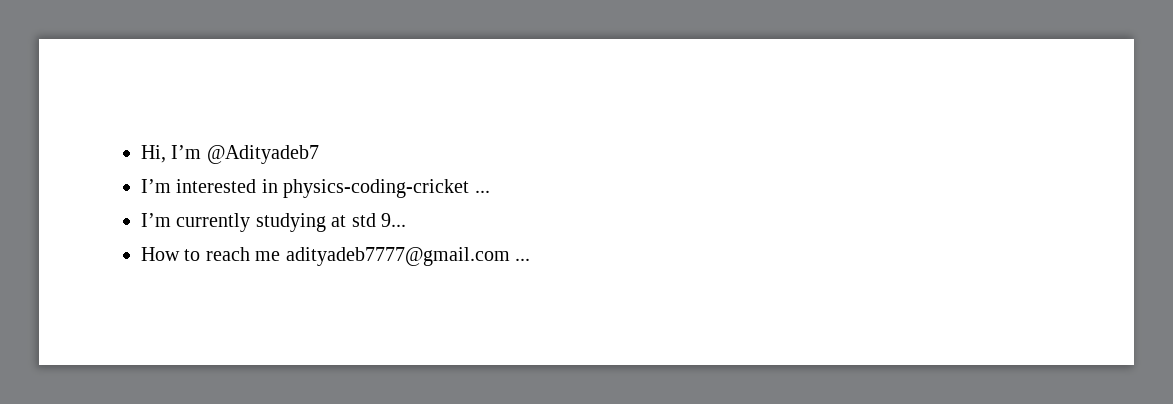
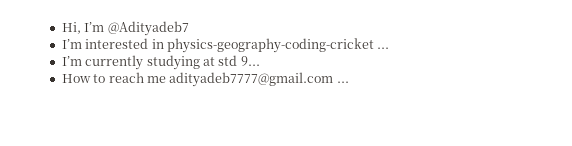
- I’m interested in physics-coding-cricket ...
+ I’m interested in physics-geography-coding-cricket ...

